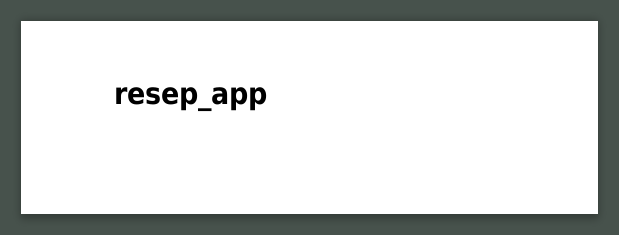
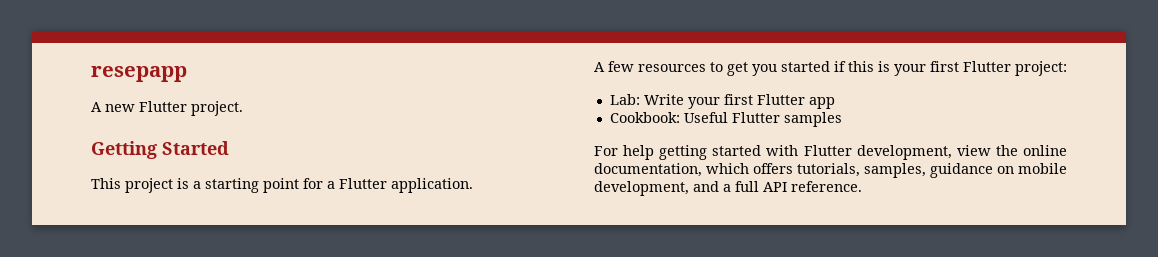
- resep_app
+ resepapp
+ A new Flutter project.
+ Getting Started
+ This project is a starting point for a Flutter application.
+ A few resources to get you started if this is your first Flutter project:
+ Lab: Write your first Flutter app
+ Cookbook: Useful Flutter samples
+ For help getting started with Flutter development, view the online documentation, which offers tutorials, samples, guidance on mobile development, and a full API reference.

